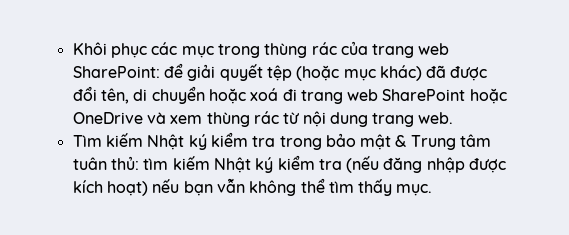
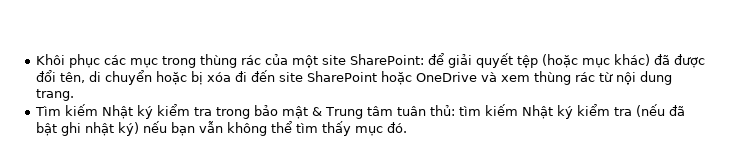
- Khôi phục các mục trong thùng rác của trang web SharePoint: để giải quyết tệp (hoặc mục khác) đã được đổi tên, di chuyển hoặc xoá đi trang web SharePoint hoặc OneDrive và xem thùng rác từ nội dung trang web.
+ Khôi phục các mục trong thùng rác của một site SharePoint: để giải quyết tệp (hoặc mục khác) đã được đổi tên, di chuyển hoặc bị xóa đi đến site SharePoint hoặc OneDrive và xem thùng rác từ nội dung trang.
- Tìm kiếm Nhật ký kiểm tra trong bảo mật & Trung tâm tuân thủ: tìm kiếm Nhật ký kiểm tra (nếu đăng nhập được kích hoạt) nếu bạn vẫn không thể tìm thấy mục.
+ Tìm kiếm Nhật ký kiểm tra trong bảo mật & Trung tâm tuân thủ: tìm kiếm Nhật ký kiểm tra (nếu đã bật ghi nhật ký) nếu bạn vẫn không thể tìm thấy mục đó.

